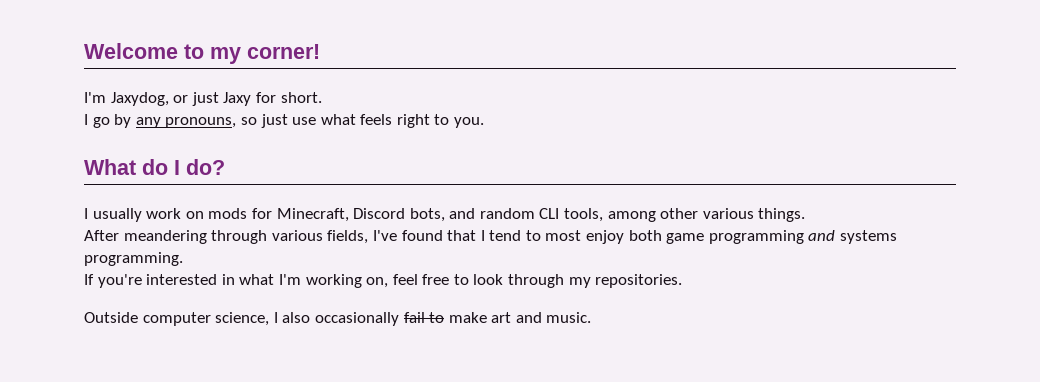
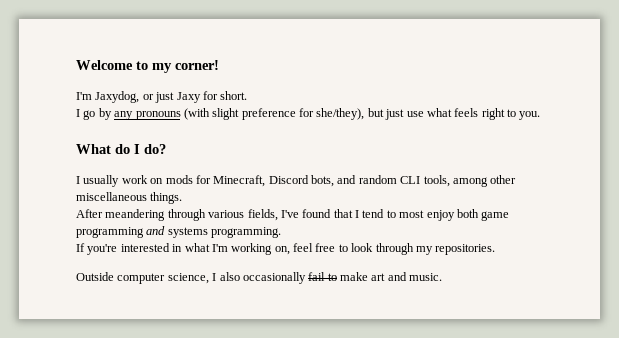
- I go by any pronouns, so just use what feels right to you.
+ I go by any pronouns (with slight preference for she/they), but just use what feels right to you.
- I usually work on mods for Minecraft, Discord bots, and random CLI tools, among other various things.
+ I usually work on mods for Minecraft, Discord bots, and random CLI tools, among other miscellaneous things.

